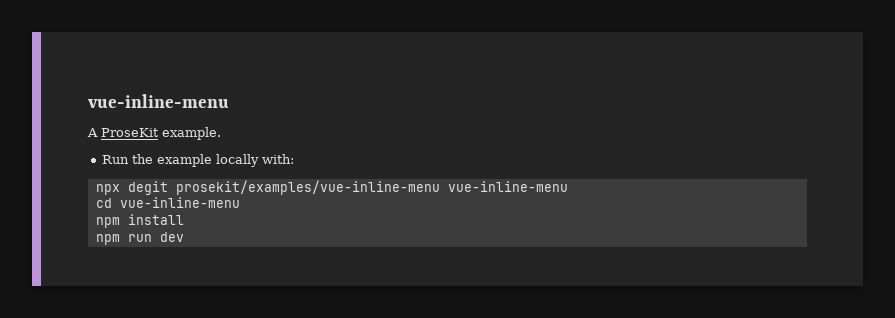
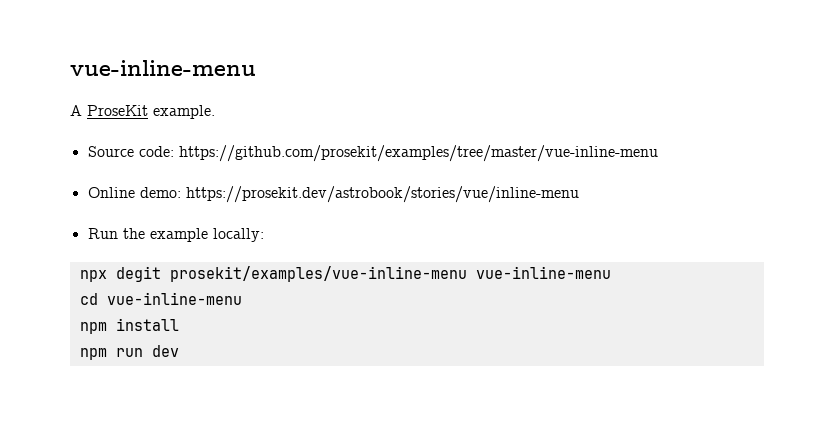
+ Source code: https://github.com/prosekit/examples/tree/master/vue-inline-menu
+ Online demo: https://prosekit.dev/astrobook/stories/vue/inline-menu
- Run the example locally with:
+ Run the example locally:

